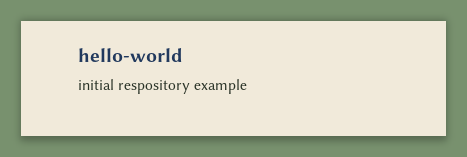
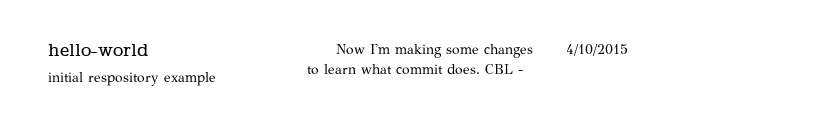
+ Now I'm making some changes to learn what commit does. CBL - 4/10/2015

